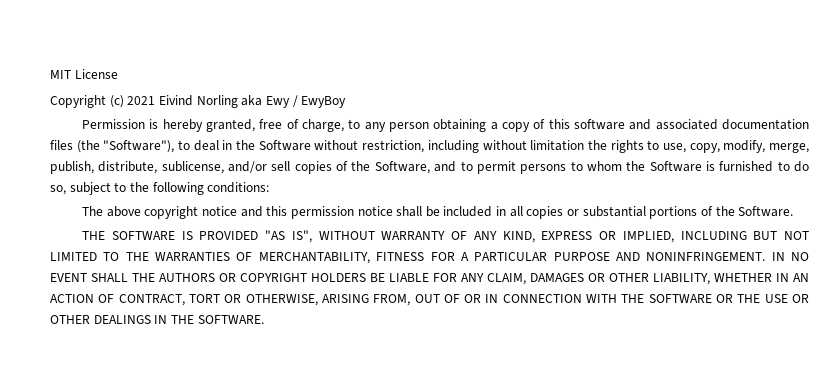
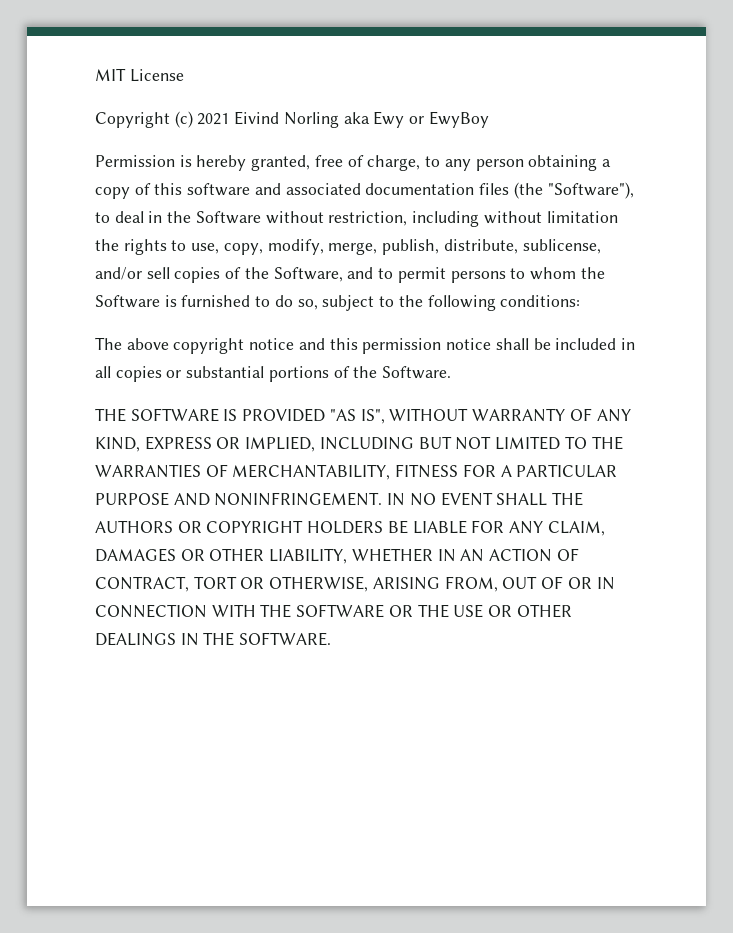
- Copyright (c) 2021 Eivind Norling aka Ewy / EwyBoy
+ Copyright (c) 2021 Eivind Norling aka Ewy or EwyBoy

